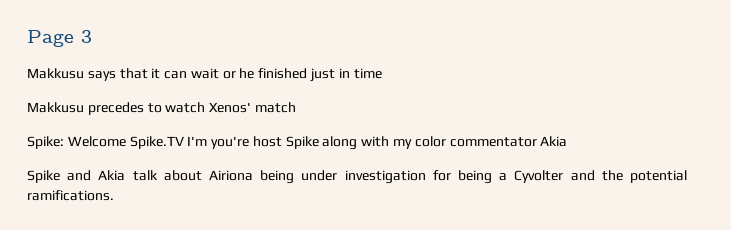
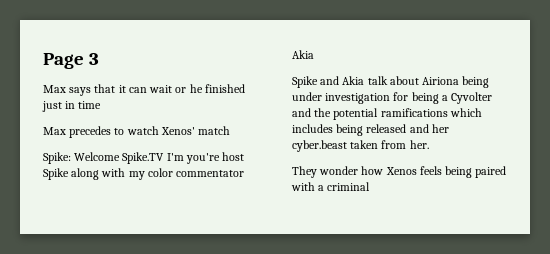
- Makkusu says that it can wait or he finished just in time
+ Max says that it can wait or he finished just in time
- Makkusu precedes to watch Xenos' match
+ Max precedes to watch Xenos' match
- Spike and Akia talk about Airiona being under investigation for being a Cyvolter and the potential ramifications.
+ Spike and Akia talk about Airiona being under investigation for being a Cyvolter and the potential ramifications which includes being released and her cyber.beast taken from her.
+ They wonder how Xenos feels being paired with a criminal

